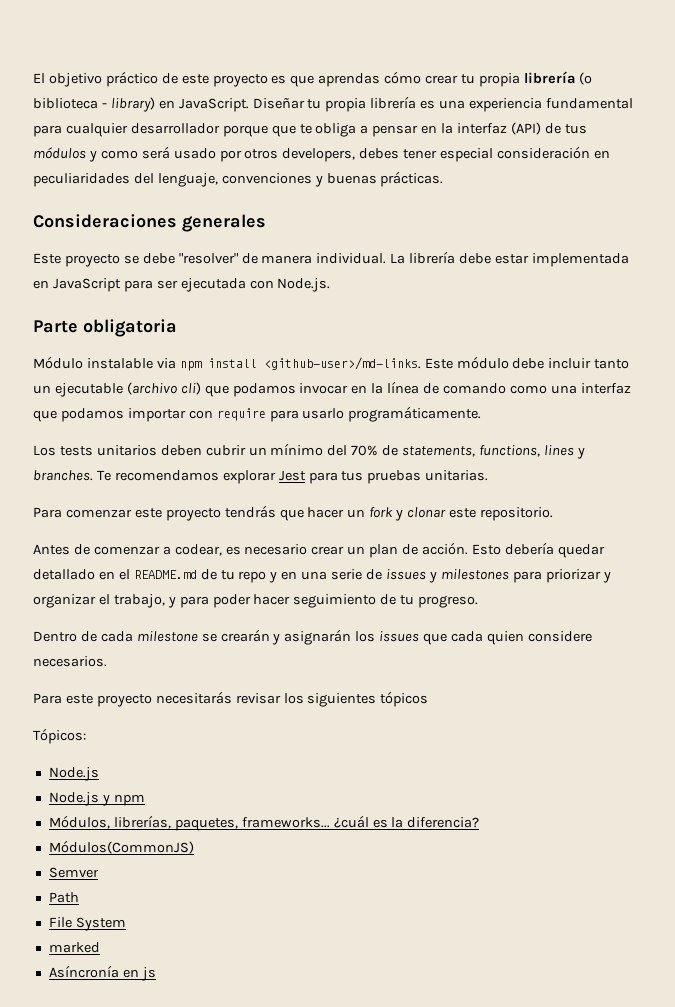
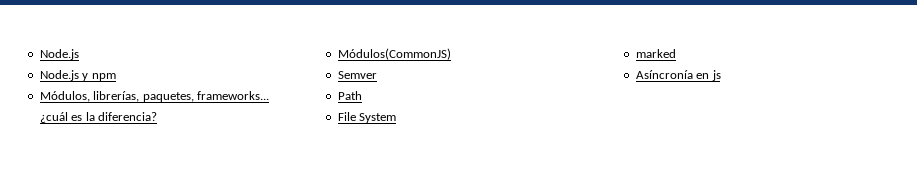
- El objetivo práctico de este proyecto es que aprendas cómo crear tu propia librería (o biblioteca - library) en JavaScript. Diseñar tu propia librería es una experiencia fundamental para cualquier desarrollador porque que te obliga a pensar en la interfaz (API) de tus módulos y como será usado por otros developers, debes tener especial consideración en peculiaridades del lenguaje, convenciones y buenas prácticas.
- Consideraciones generales
- Este proyecto se debe "resolver" de manera individual. La librería debe estar implementada en JavaScript para ser ejecutada con Node.js.
- Parte obligatoria
- Módulo instalable via npm install <github-user>/md-links. Este módulo debe incluir tanto un ejecutable (archivo cli) que podamos invocar en la línea de comando como una interfaz que podamos importar con require para usarlo programáticamente.
- Los tests unitarios deben cubrir un mínimo del 70% de statements, functions, lines y branches. Te recomendamos explorar Jest para tus pruebas unitarias.
- Para comenzar este proyecto tendrás que hacer un fork y clonar este repositorio.
- Antes de comenzar a codear, es necesario crear un plan de acción. Esto debería quedar detallado en el README.md de tu repo y en una serie de issues y milestones para priorizar y organizar el trabajo, y para poder hacer seguimiento de tu progreso.
- Dentro de cada milestone se crearán y asignarán los issues que cada quien considere necesarios.
- Para este proyecto necesitarás revisar los siguientes tópicos
- Tópicos:

